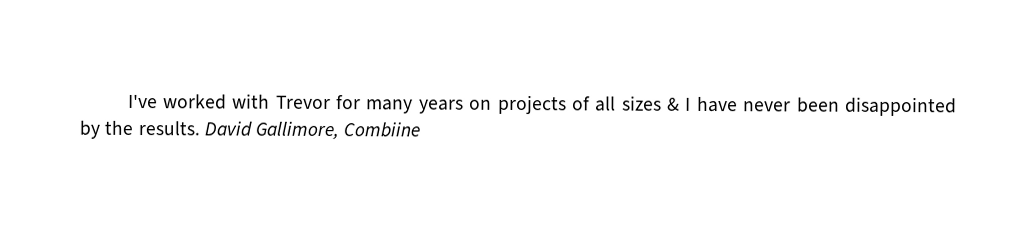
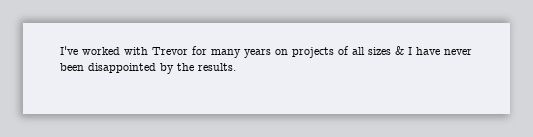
- David Gallimore, Combiine

